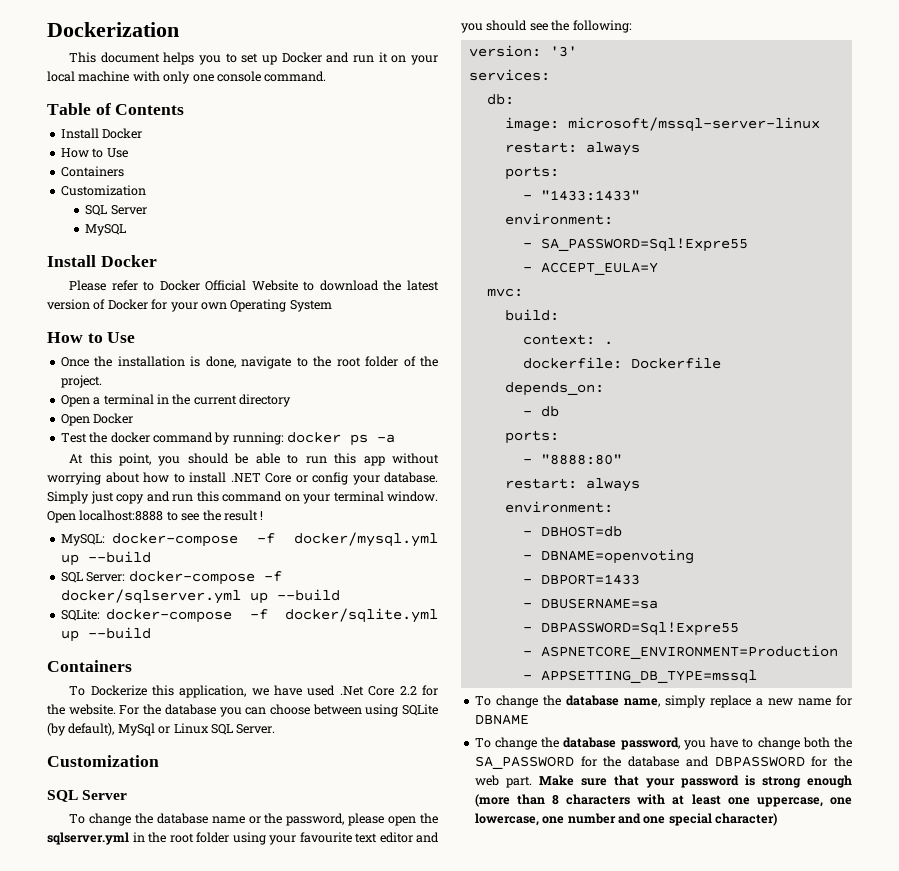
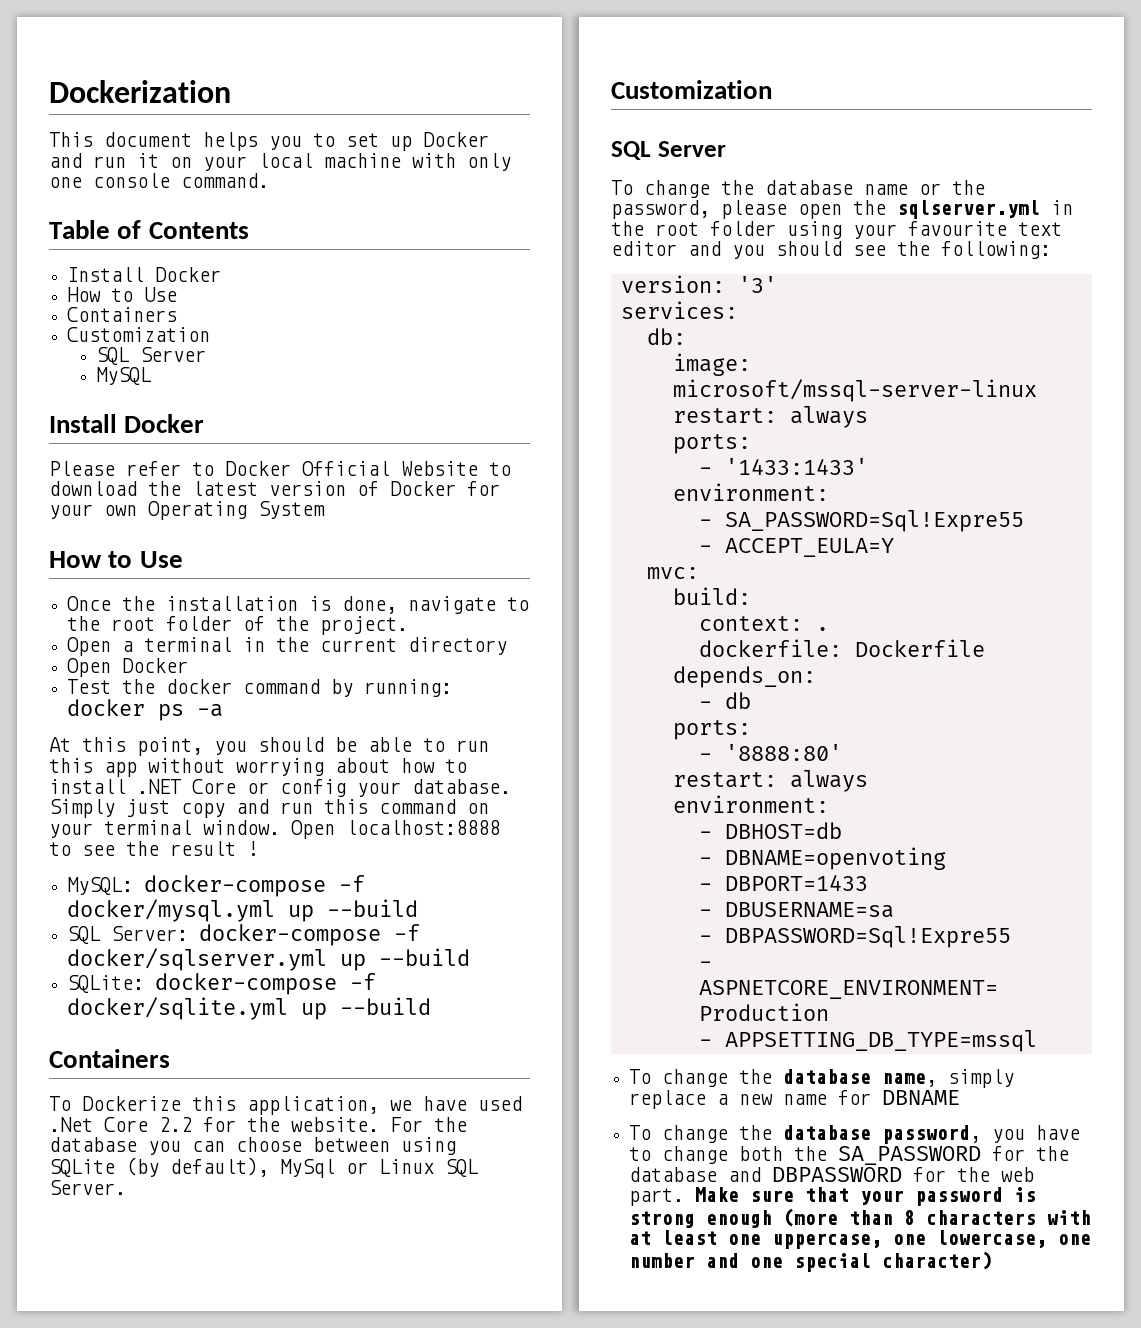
- - "1433:1433"
+ - '1433:1433'
- - "8888:80"
+ - '8888:80'

